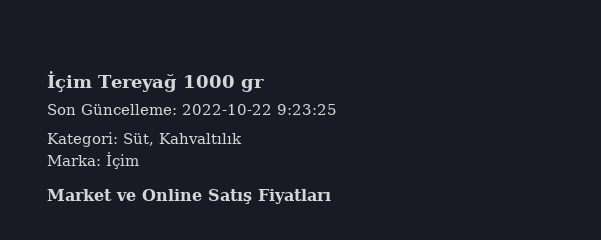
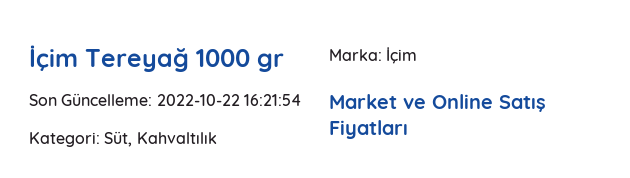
- Son Güncelleme: 2022-10-22 9:23:25
+ Son Güncelleme: 2022-10-22 16:21:54

